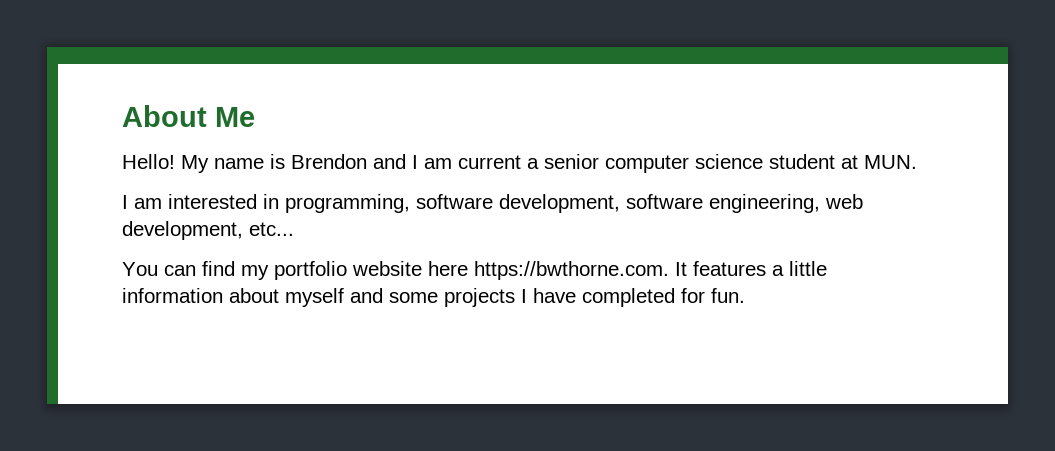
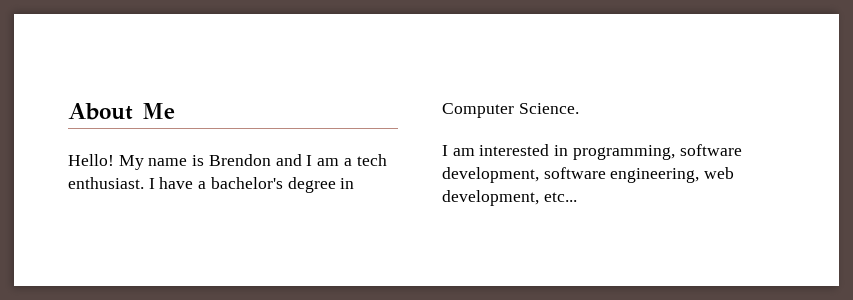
- My name is Brendon and I am current a senior computer science student at MUN.
+ My name is Brendon and I am a tech enthusiast. I have a bachelor's degree in Computer Science.
- You can find my portfolio website here https://bwthorne.com. It features a little information about myself and some projects I have completed for fun.

